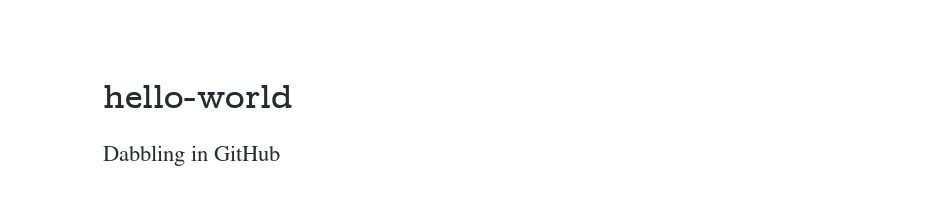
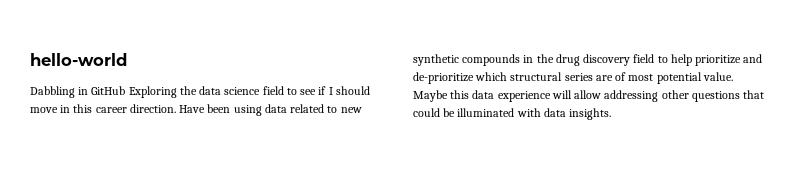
- Dabbling in GitHub
+ Dabbling in GitHub Exploring the data science field to see if I should move in this career direction. Have been using data related to new synthetic compounds in the drug discovery field to help prioritize and de-prioritize which structural series are of most potential value. Maybe this data experience will allow addressing other questions that could be illuminated with data insights.

